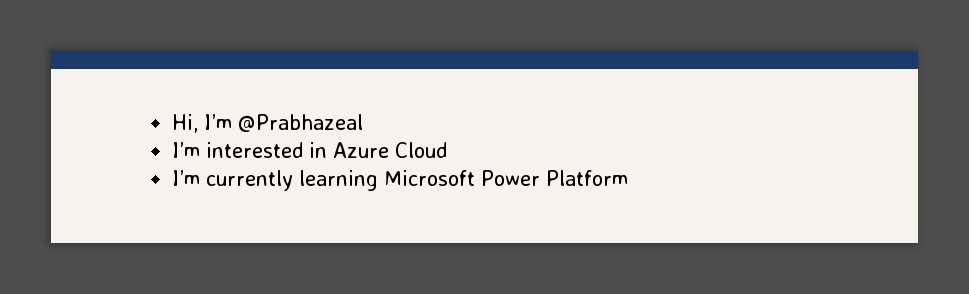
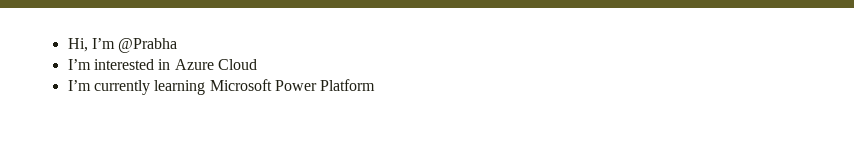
- Hi, I’m @Prabhazeal
+ Hi, I’m @Prabha

